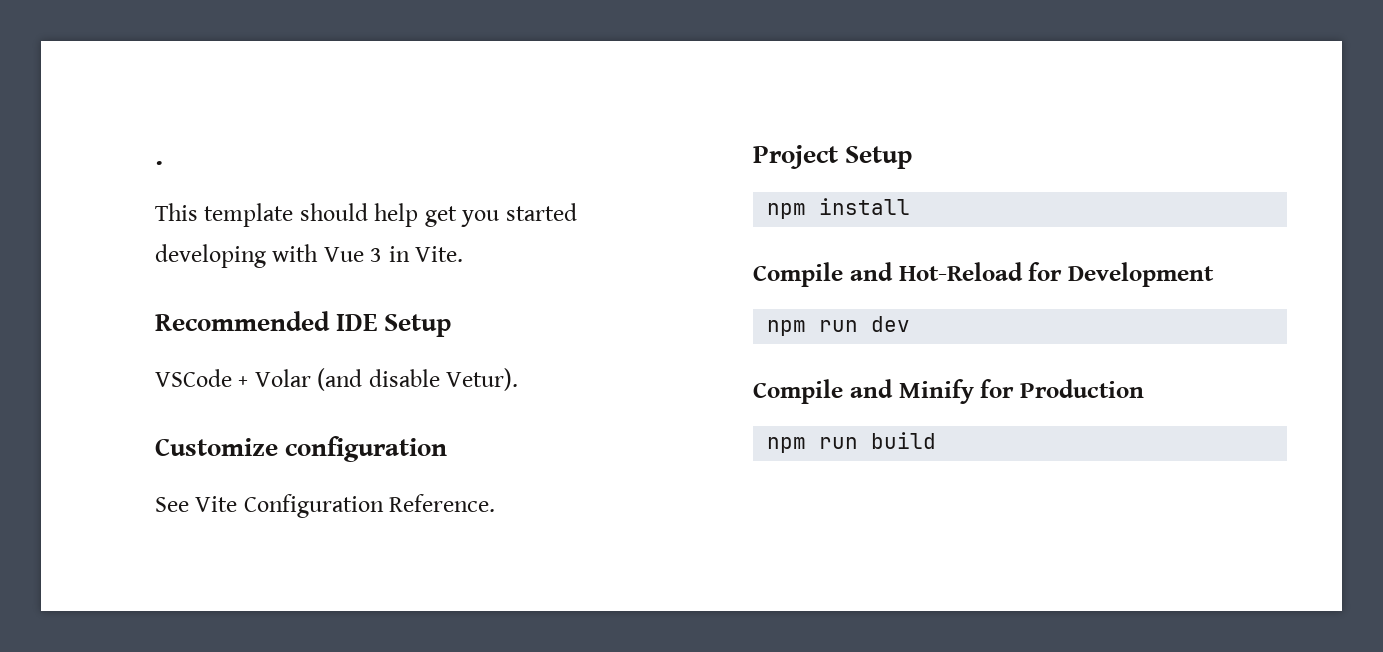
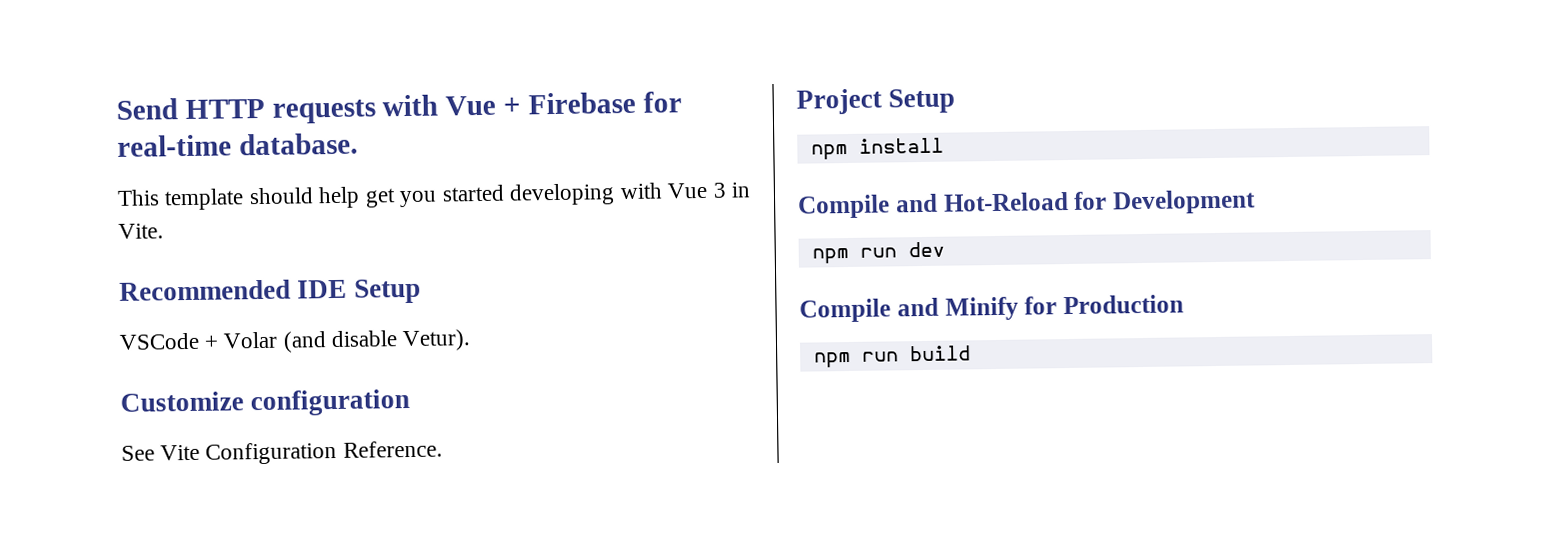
- .
+ Send HTTP requests with Vue + Firebase for real-time database.

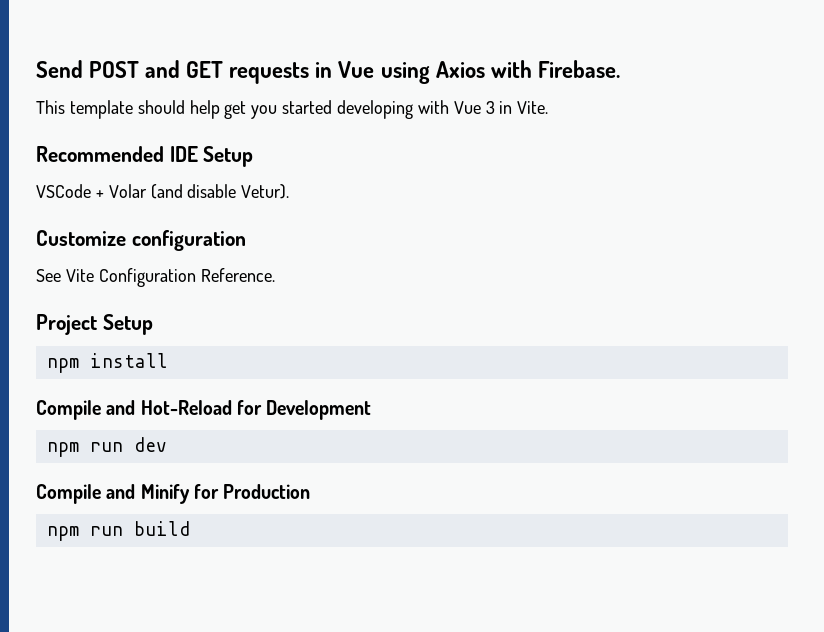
- Send HTTP requests with Vue + Firebase for real-time database.
+ Send POST and GET requests in Vue using Axios with Firebase.

